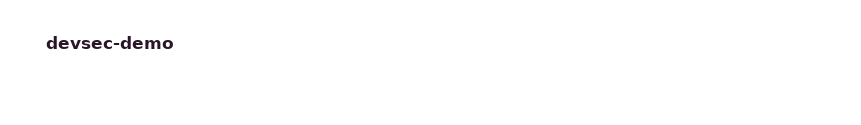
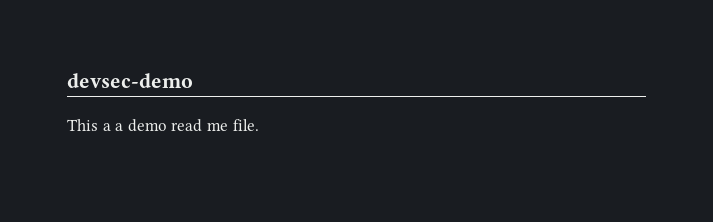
+ This a a demo read me file.

